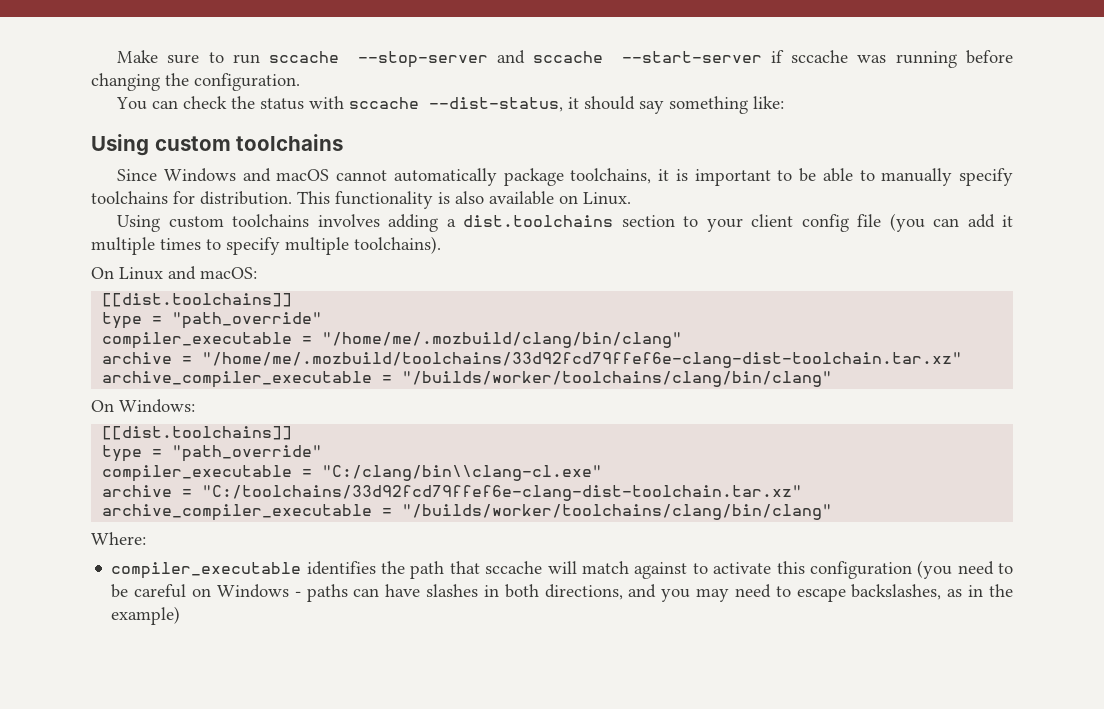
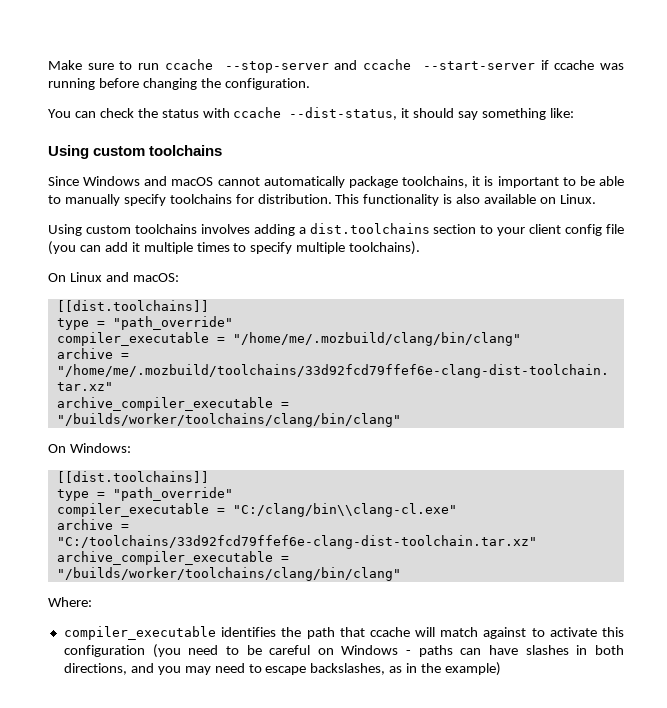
- Make sure to run sccache --stop-server and sccache --start-server if sccache was running before changing the configuration.
+ Make sure to run ccache --stop-server and ccache --start-server if ccache was running before changing the configuration.
- You can check the status with sccache --dist-status, it should say something like:
+ You can check the status with ccache --dist-status, it should say something like:
- compiler_executable identifies the path that sccache will match against to activate this configuration (you need to be careful on Windows - paths can have slashes in both directions, and you may need to escape backslashes, as in the example)
+ compiler_executable identifies the path that ccache will match against to activate this configuration (you need to be careful on Windows - paths can have slashes in both directions, and you may need to escape backslashes, as in the example)

